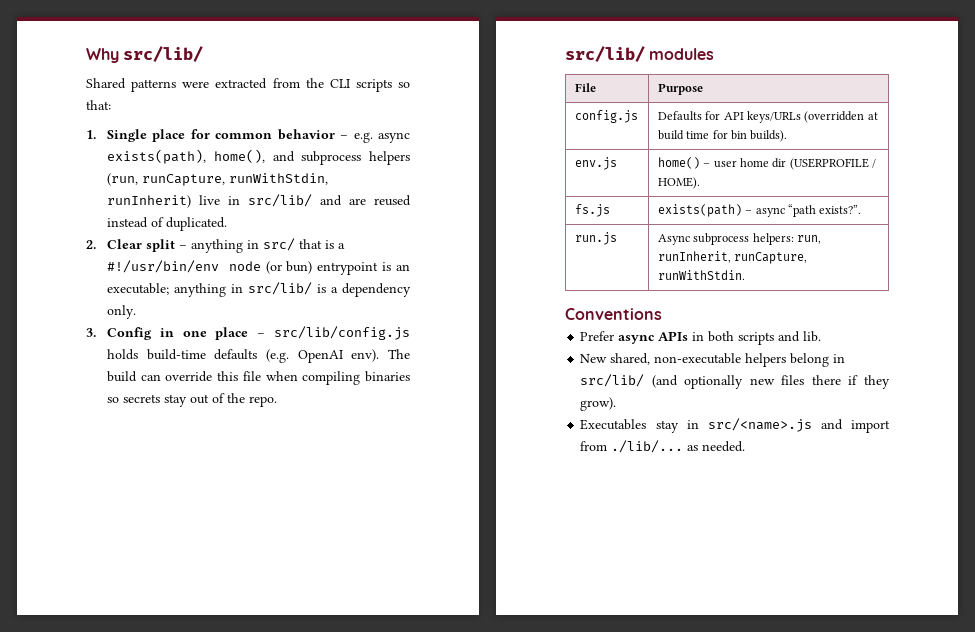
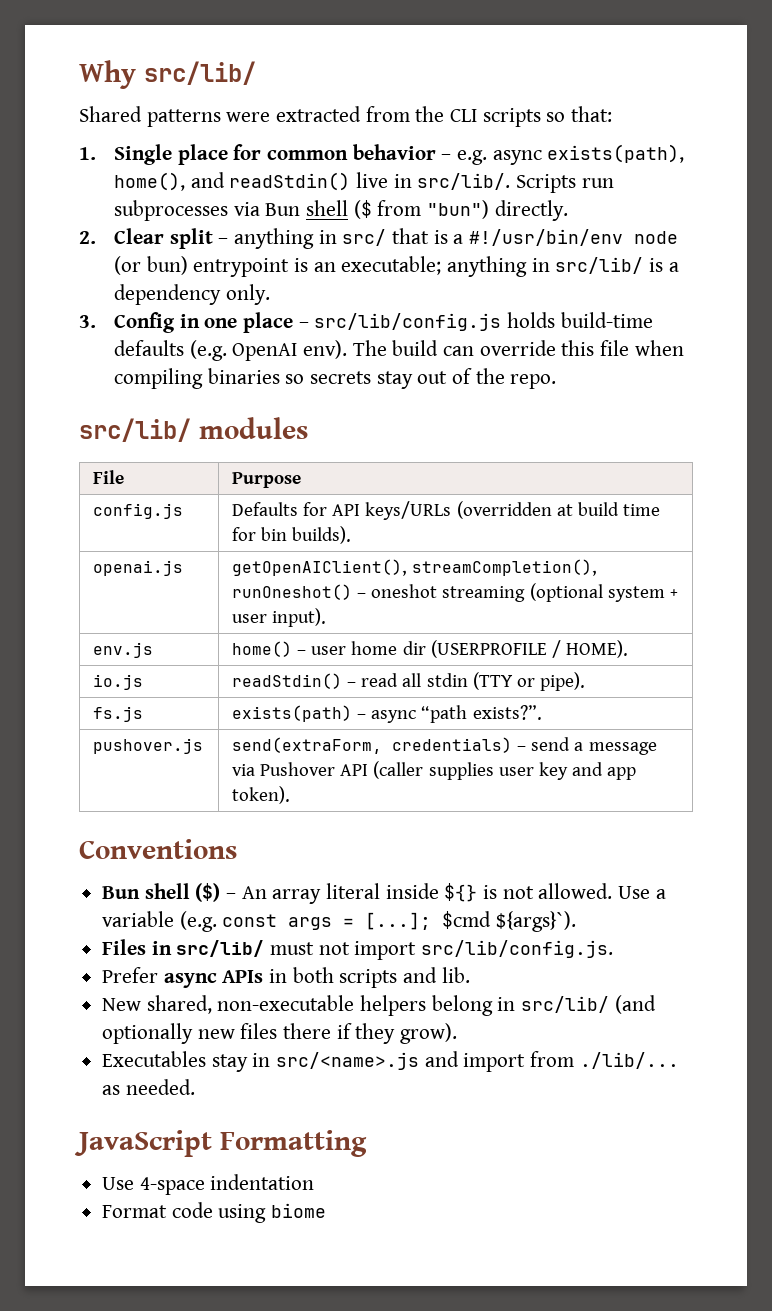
- 1. Single place for common behavior – e.g. async exists(path), home(), and subprocess helpers (run, runCapture, runWithStdin, runInherit) live in src/lib/ and are reused instead of duplicated.
+ 1. Single place for common behavior – e.g. async exists(path), home(), and readStdin() live in src/lib/. Scripts run subprocesses via Bun shell ($ from "bun") directly.
+ openai.js | getOpenAIClient(), streamCompletion(), runOneshot() – oneshot streaming (optional system + user input).
+ io.js | readStdin() – read all stdin (TTY or pipe).
- run.js | Async subprocess helpers: run, runInherit, runCapture, runWithStdin.
+ pushover.js | send(extraForm, credentials) – send a message via Pushover API (caller supplies user key and app token).
  Conventions
+ Bun shell ($) – An array literal inside ${} is not allowed. Use a variable (e.g. const args = [...]; $cmd ${args}`).
+ Files in src/lib/ must not import src/lib/config.js.
+ JavaScript Formatting
+ Use 4-space indentation
+ Format code using biome

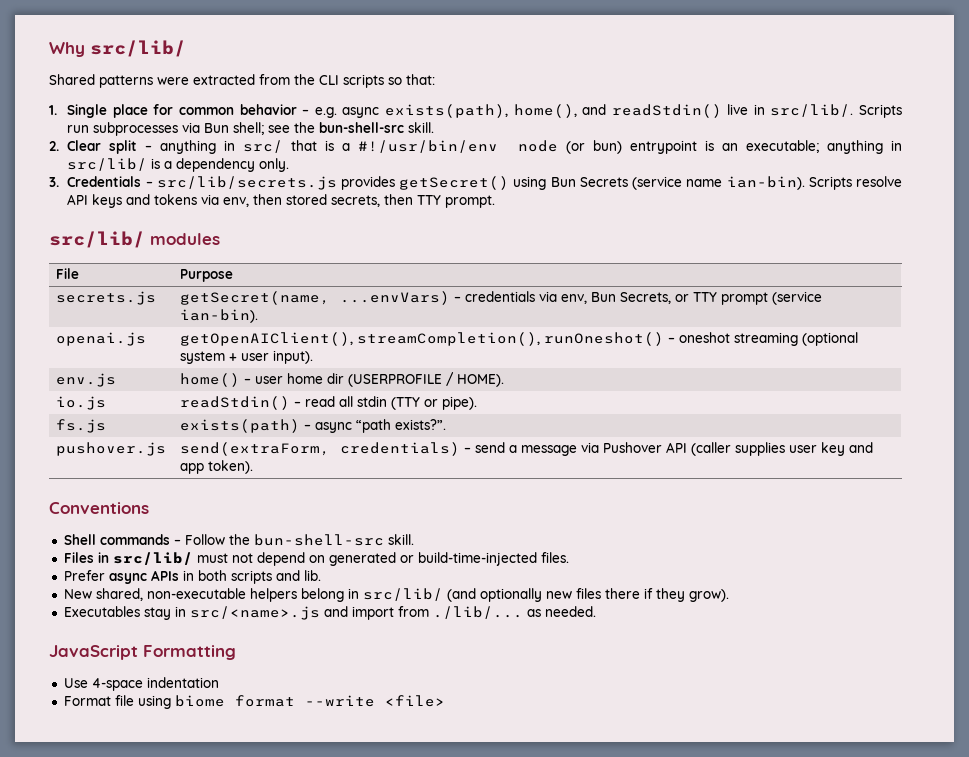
- Scripts run subprocesses via Bun shell ($ from "bun") directly.
+ Scripts run subprocesses via Bun shell; see the bun-shell-src skill.
- 3. Config in one place – src/lib/config.js holds build-time defaults (e.g. OpenAI env). The build can override this file when compiling binaries so secrets stay out of the repo.
+ 3. Credentials – src/lib/secrets.js provides getSecret() using Bun Secrets (service name ian-bin). Scripts resolve API keys and tokens via env, then stored secrets, then TTY prompt.
  src/lib/ modules
  File | Purpose
- config.js | Defaults for API keys/URLs (overridden at build time for bin builds).
+ secrets.js | getSecret(name, ...envVars) – credentials via env, Bun Secrets, or TTY prompt (service ian-bin).
- Bun shell ($) – An array literal inside ${} is not allowed. Use a variable (e.g. const args = [...]; $cmd ${args}`).
+ Shell commands – Follow the bun-shell-src skill.
- Files in src/lib/ must not import src/lib/config.js.
+ Files in src/lib/ must not depend on generated or build-time-injected files.
- Format code using biome
+ Format file using biome format --write <file>

